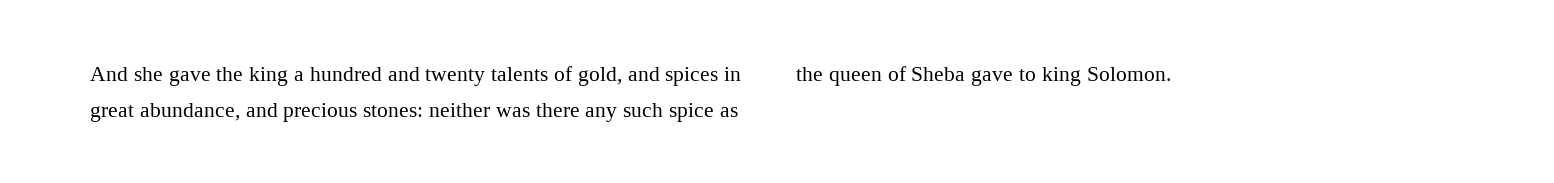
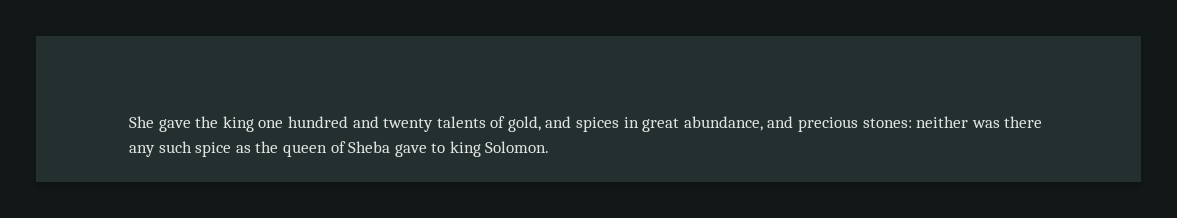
- And she gave the king a hundred and twenty talents of gold, and spices in great abundance, and precious stones: neither was there any such spice as the queen of Sheba gave to king Solomon.
+ She gave the king one hundred and twenty talents of gold, and spices in great abundance, and precious stones: neither was there any such spice as the queen of Sheba gave to king Solomon.

